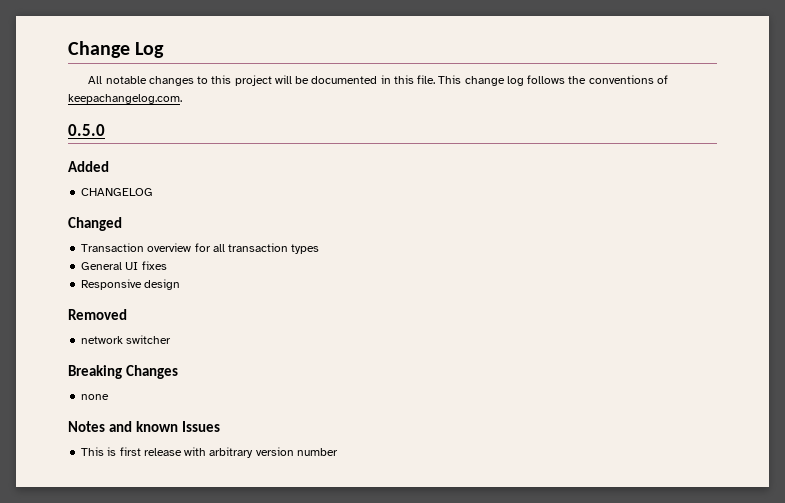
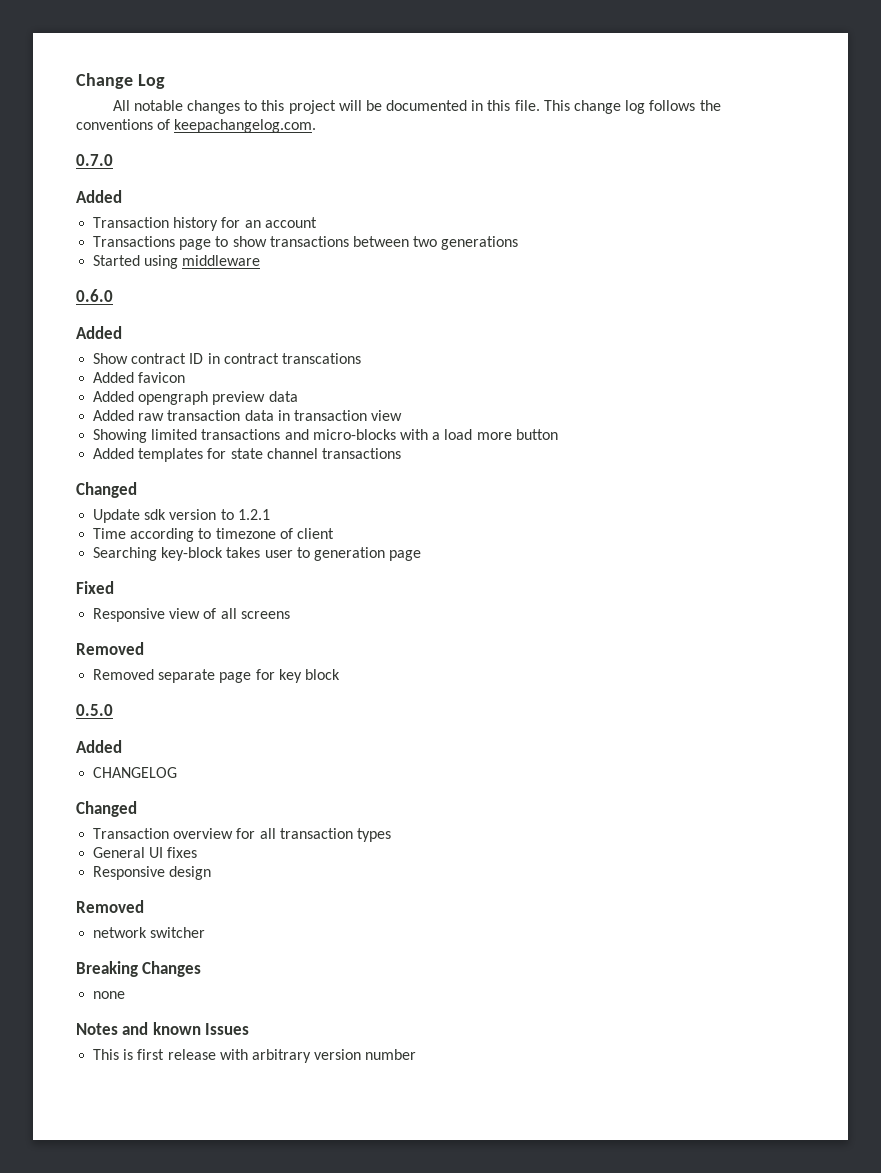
+ 0.7.0
+ Added
+ Transaction history for an account
+ Transactions page to show transactions between two generations
+ Started using middleware
+ 0.6.0
+ Added
+ Show contract ID in contract transcations
+ Added favicon
+ Added opengraph preview data
+ Added raw transaction data in transaction view
+ Showing limited transactions and micro-blocks with a load more button
+ Added templates for state channel transactions
+ Changed
+ Update sdk version to 1.2.1
+ Time according to timezone of client
+ Searching key-block takes user to generation page
+ Fixed
+ Responsive view of all screens
+ Removed
+ Removed separate page for key block

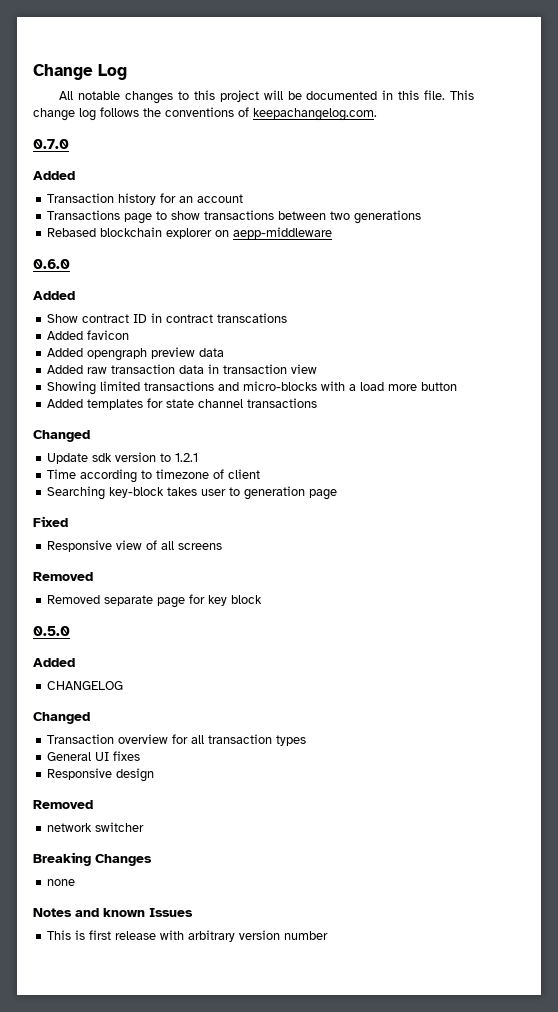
- Started using middleware
+ Rebased blockchain explorer on aepp-middleware

